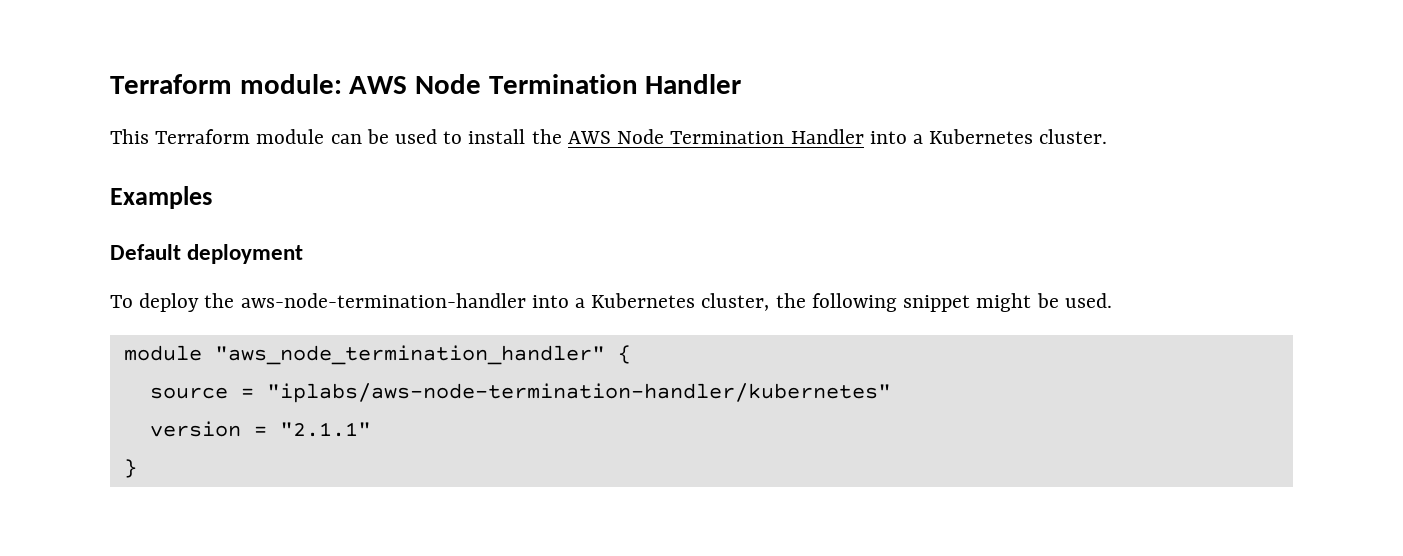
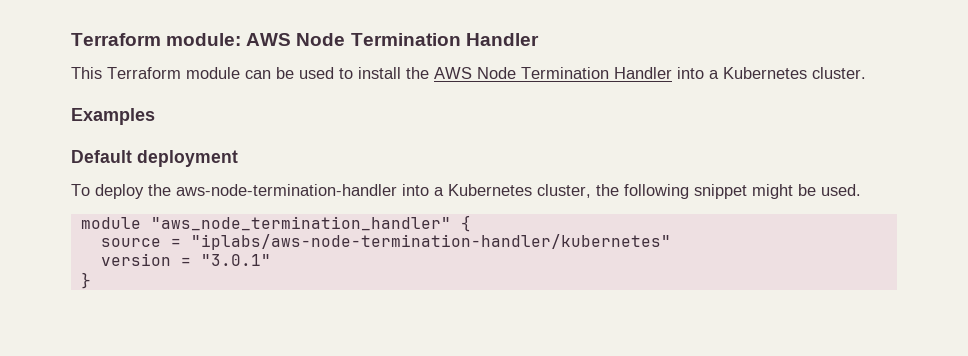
- version = "2.1.1"
+ version = "3.0.1"

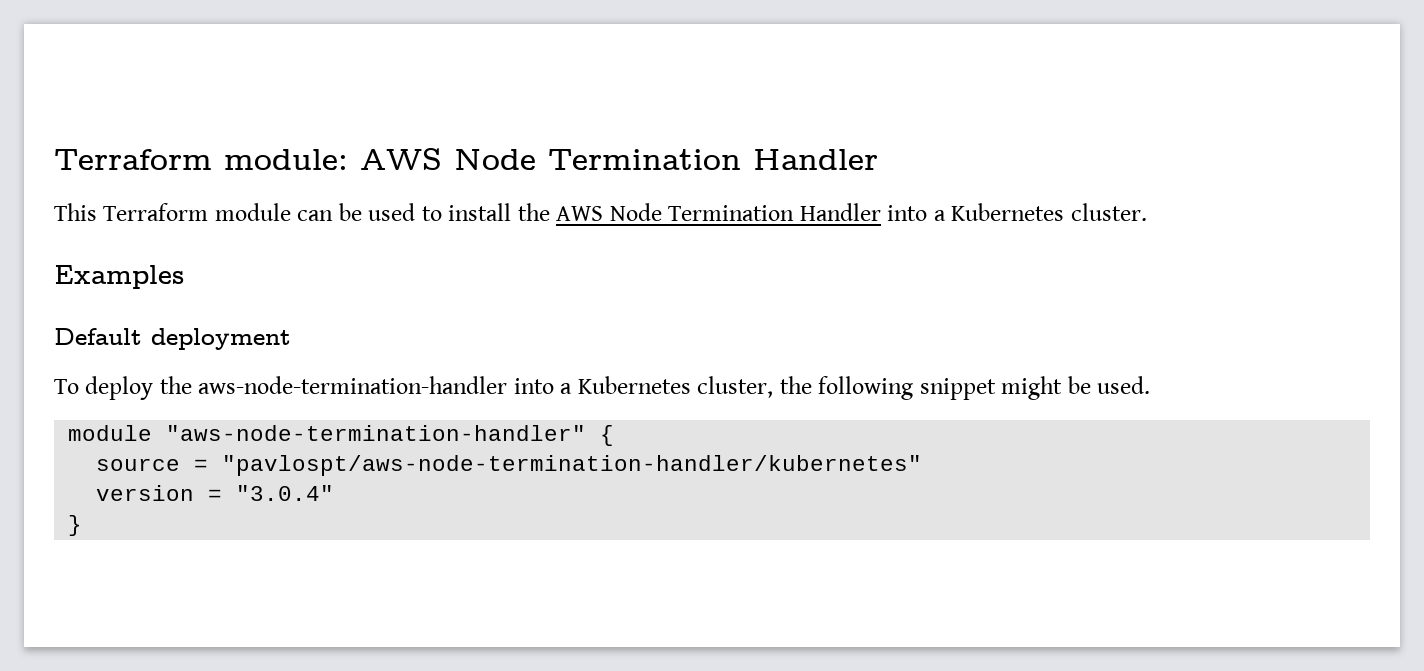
- module "aws_node_termination_handler" {
+ module "aws-node-termination-handler" {
- source = "iplabs/aws-node-termination-handler/kubernetes"
+ source = "pavlospt/aws-node-termination-handler/kubernetes"
- version = "3.0.1"
+ version = "3.0.4"

